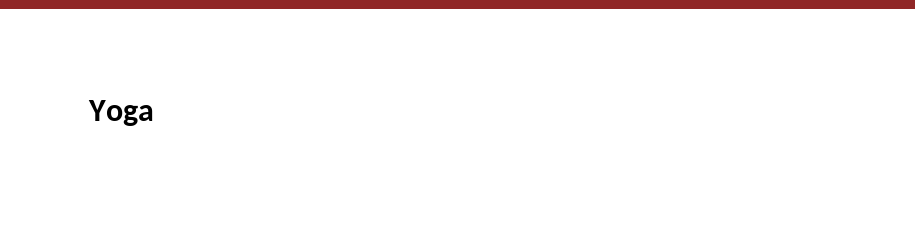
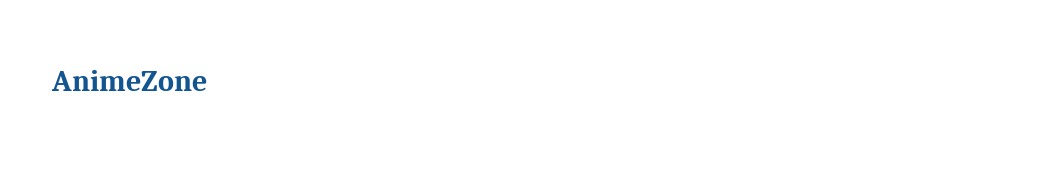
- Yoga
+ AnimeZone

